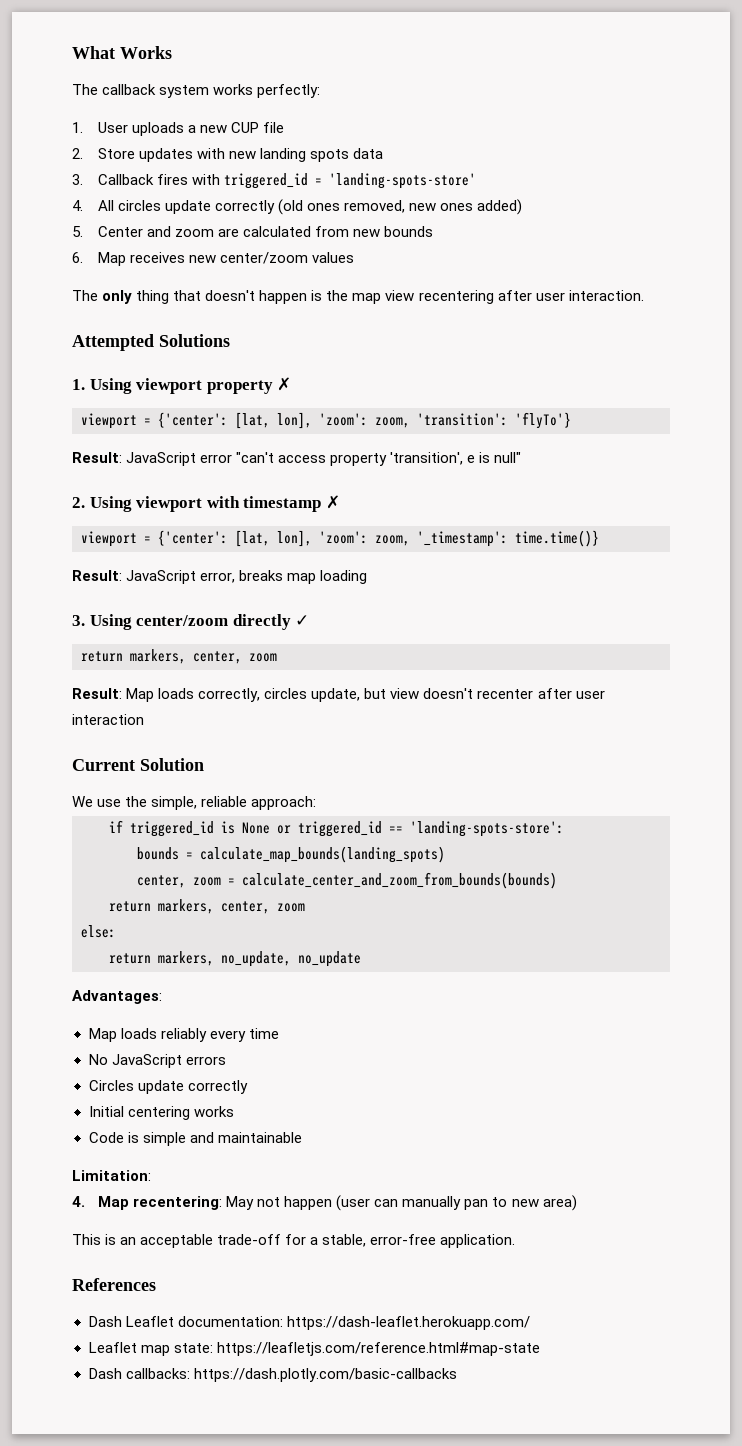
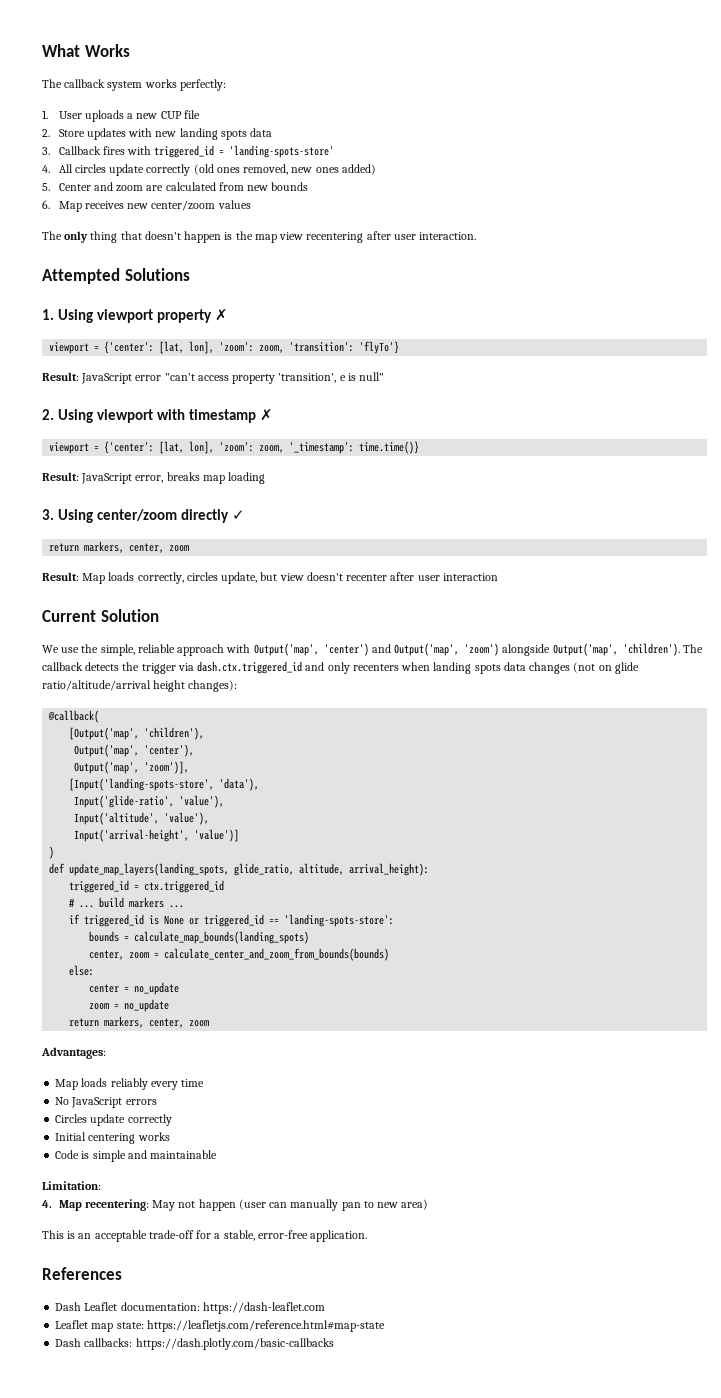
- We use the simple, reliable approach:
+ We use the simple, reliable approach with Output('map', 'center') and Output('map', 'zoom') alongside Output('map', 'children'). The callback detects the trigger via dash.ctx.triggered_id and only recenters when landing spots data changes (not on glide ratio/altitude/arrival height changes):
+ @callback(
+ [Output('map', 'children'),
+ Output('map', 'center'),
+ Output('map', 'zoom')],
+ [Input('landing-spots-store', 'data'),
+ Input('glide-ratio', 'value'),
+ Input('altitude', 'value'),
+ Input('arrival-height', 'value')]
+ )
+ def update_map_layers(landing_spots, glide_ratio, altitude, arrival_height):
+ triggered_id = ctx.triggered_id
+ # ... build markers ...
  center, zoom = calculate_center_and_zoom_from_bounds(bounds)
+ else:
+ center = no_update
+ zoom = no_update
  return markers, center, zoom
- else:
- return markers, no_update, no_update
- Dash Leaflet documentation: https://dash-leaflet.herokuapp.com/
+ Dash Leaflet documentation: https://dash-leaflet.com

